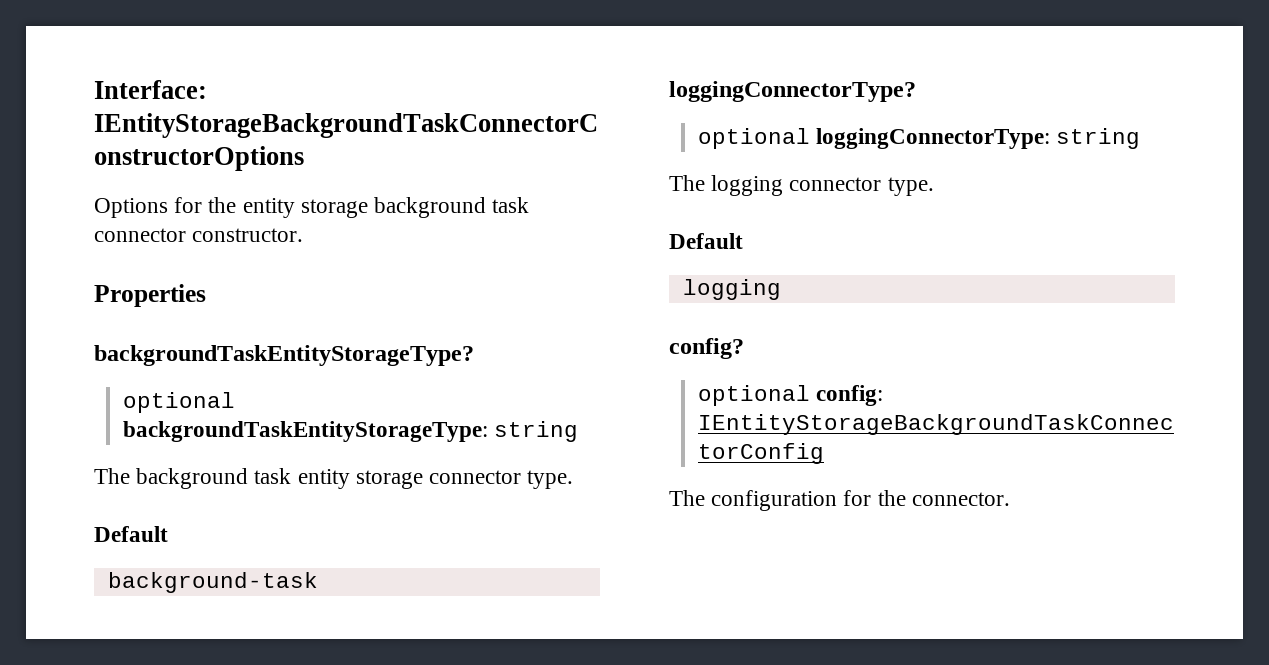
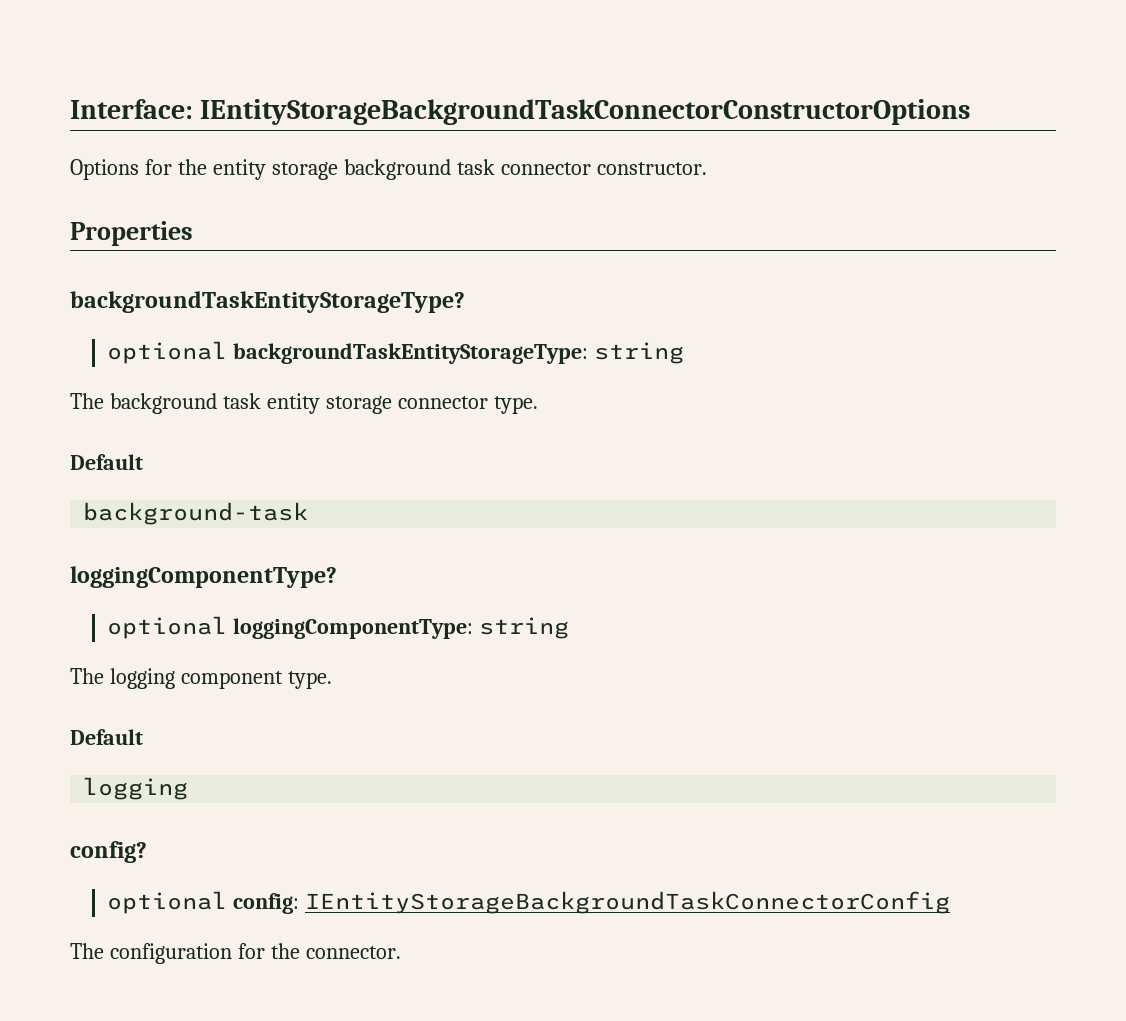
- loggingConnectorType?
- optional loggingConnectorType: string
+ loggingComponentType?
+ optional loggingComponentType: string
- The logging connector type.
+ The logging component type.

